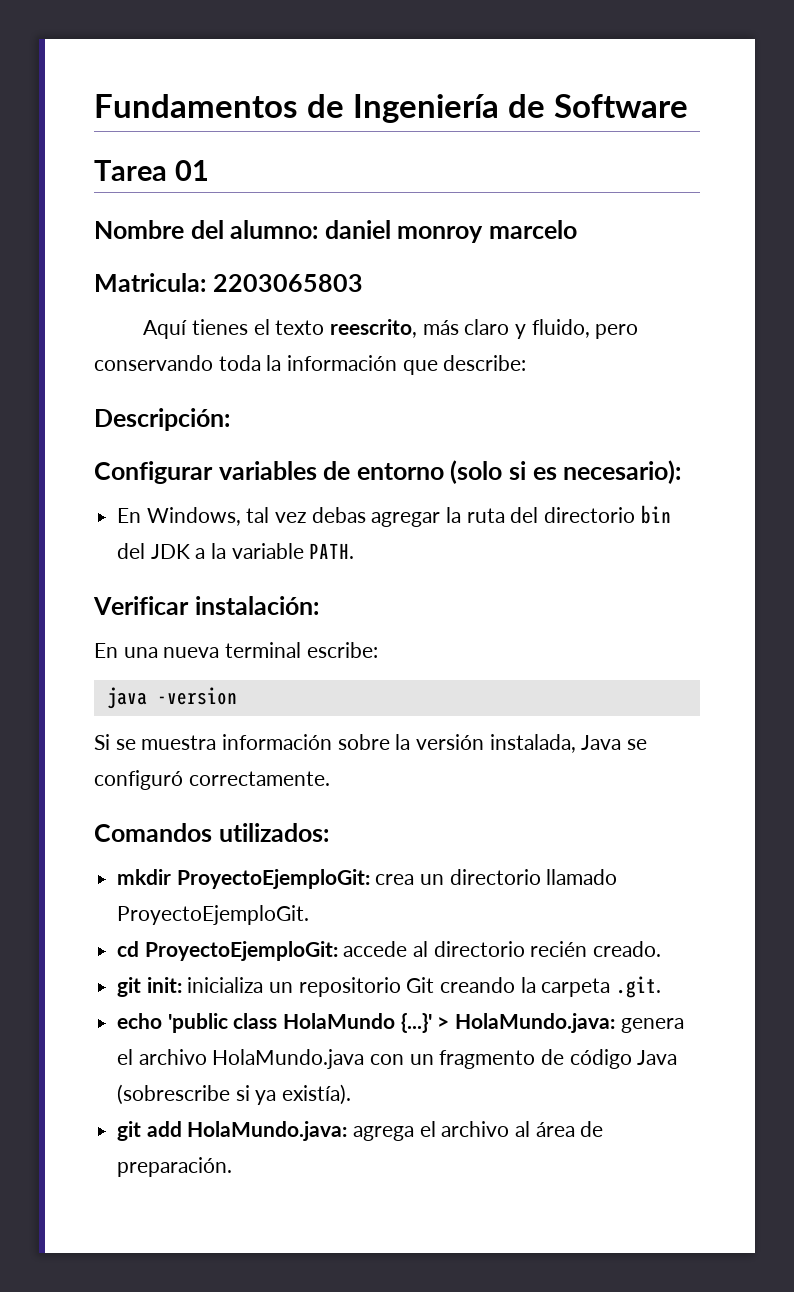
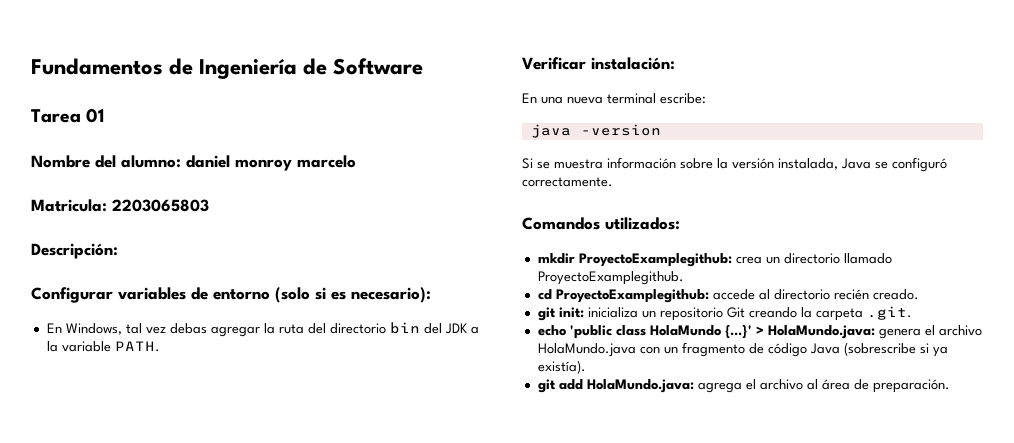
- Aquí tienes el texto reescrito, más claro y fluido, pero conservando toda la información que describe:
- mkdir ProyectoEjemploGit: crea un directorio llamado ProyectoEjemploGit.
+ mkdir ProyectoExamplegithub: crea un directorio llamado ProyectoExamplegithub.
- cd ProyectoEjemploGit: accede al directorio recién creado.
+ cd ProyectoExamplegithub: accede al directorio recién creado.

